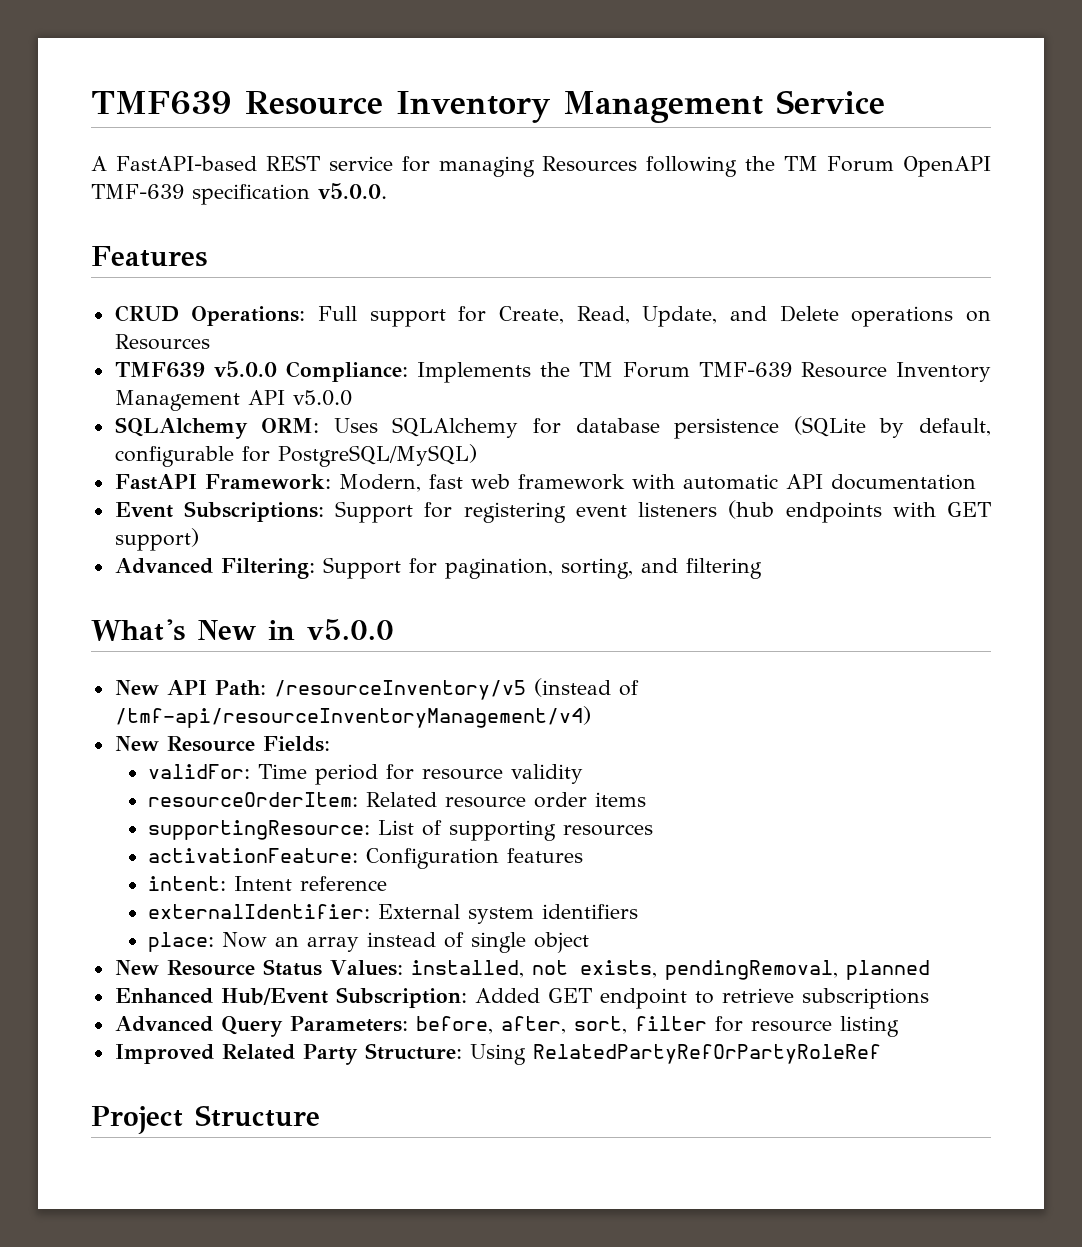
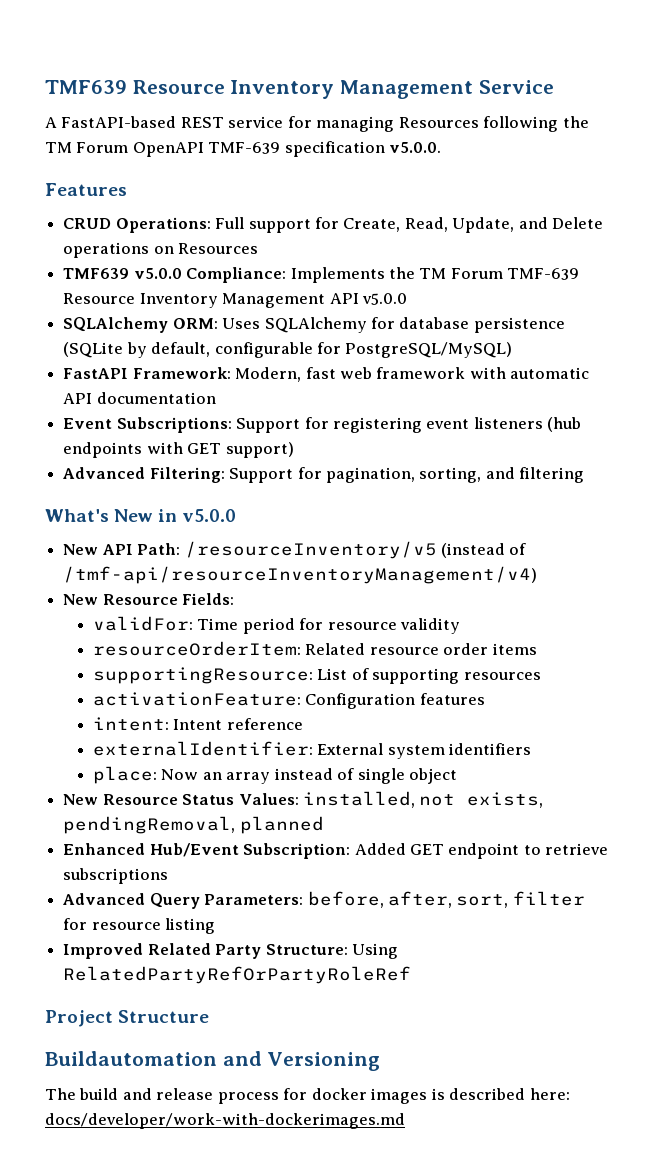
+ Buildautomation and Versioning
+ The build and release process for docker images is described here: docs/developer/work-with-dockerimages.md

